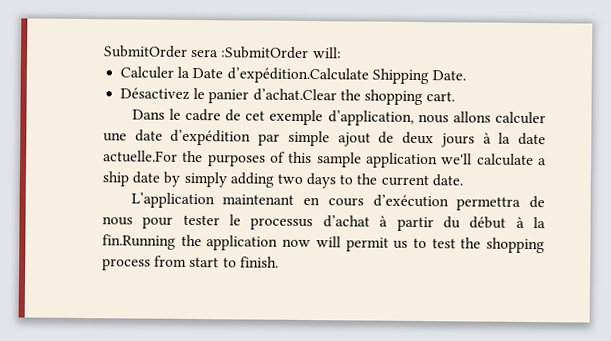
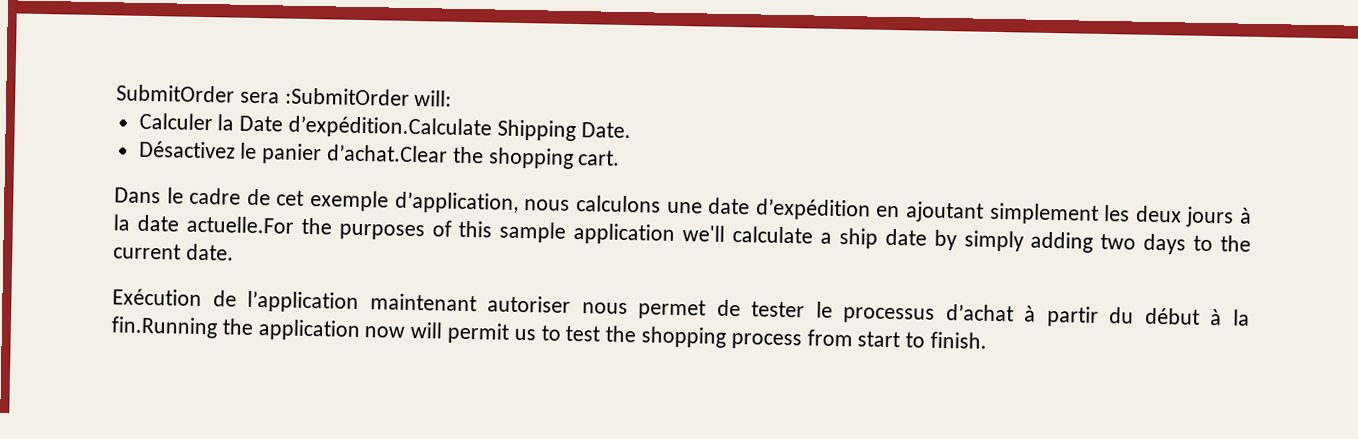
- Dans le cadre de cet exemple d’application, nous allons calculer une date d’expédition par simple ajout de deux jours à la date actuelle.For the purposes of this sample application we'll calculate a ship date by simply adding two days to the current date.
+ Dans le cadre de cet exemple d’application, nous calculons une date d’expédition en ajoutant simplement les deux jours à la date actuelle.For the purposes of this sample application we'll calculate a ship date by simply adding two days to the current date.
- L’application maintenant en cours d’exécution permettra de nous pour tester le processus d’achat à partir du début à la fin.Running the application now will permit us to test the shopping process from start to finish.
+ Exécution de l’application maintenant autoriser nous permet de tester le processus d’achat à partir du début à la fin.Running the application now will permit us to test the shopping process from start to finish.

